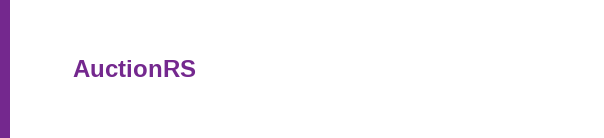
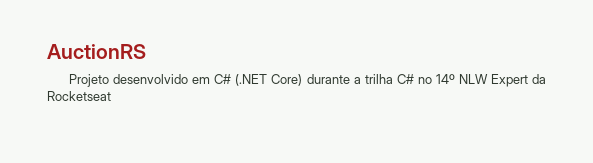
+ Projeto desenvolvido em C# (.NET Core) durante a trilha C# no 14º NLW Expert da Rocketseat

